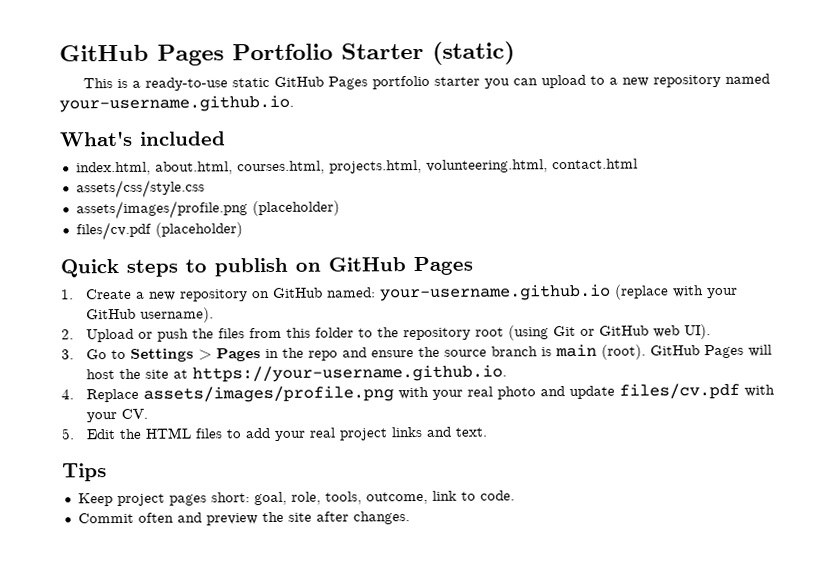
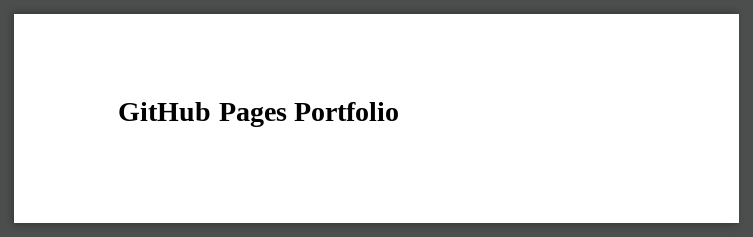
- GitHub Pages Portfolio Starter (static)
- This is a ready-to-use static GitHub Pages portfolio starter you can upload to a new repository named your-username.github.io.
- What's included
- index.html, about.html, courses.html, projects.html, volunteering.html, contact.html
- assets/css/style.css
- assets/images/profile.png (placeholder)
- files/cv.pdf (placeholder)
- Quick steps to publish on GitHub Pages
- 1. Create a new repository on GitHub named: your-username.github.io (replace with your GitHub username).
- 2. Upload or push the files from this folder to the repository root (using Git or GitHub web UI).
- 3. Go to Settings > Pages in the repo and ensure the source branch is main (root). GitHub Pages will host the site at https://your-username.github.io.
- 4. Replace assets/images/profile.png with your real photo and update files/cv.pdf with your CV.
- 5. Edit the HTML files to add your real project links and text.
- Tips
- Keep project pages short: goal, role, tools, outcome, link to code.
- Commit often and preview the site after changes.
+ GitHub Pages Portfolio

